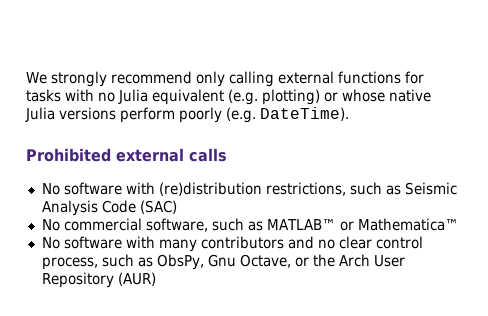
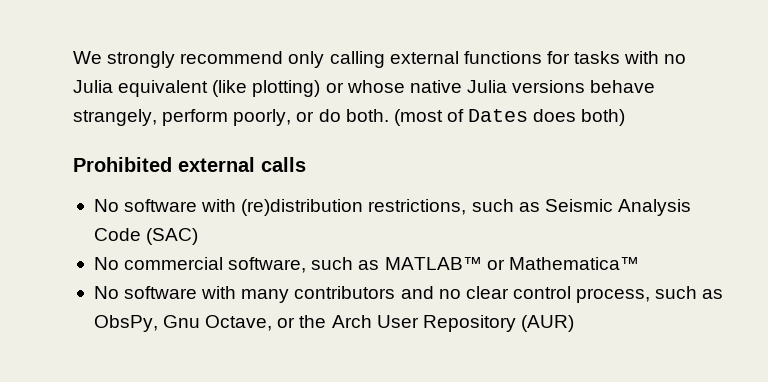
- We strongly recommend only calling external functions for tasks with no Julia equivalent (e.g. plotting) or whose native Julia versions perform poorly (e.g. DateTime).
+ We strongly recommend only calling external functions for tasks with no Julia equivalent (like plotting) or whose native Julia versions behave strangely, perform poorly, or do both. (most of Dates does both)

